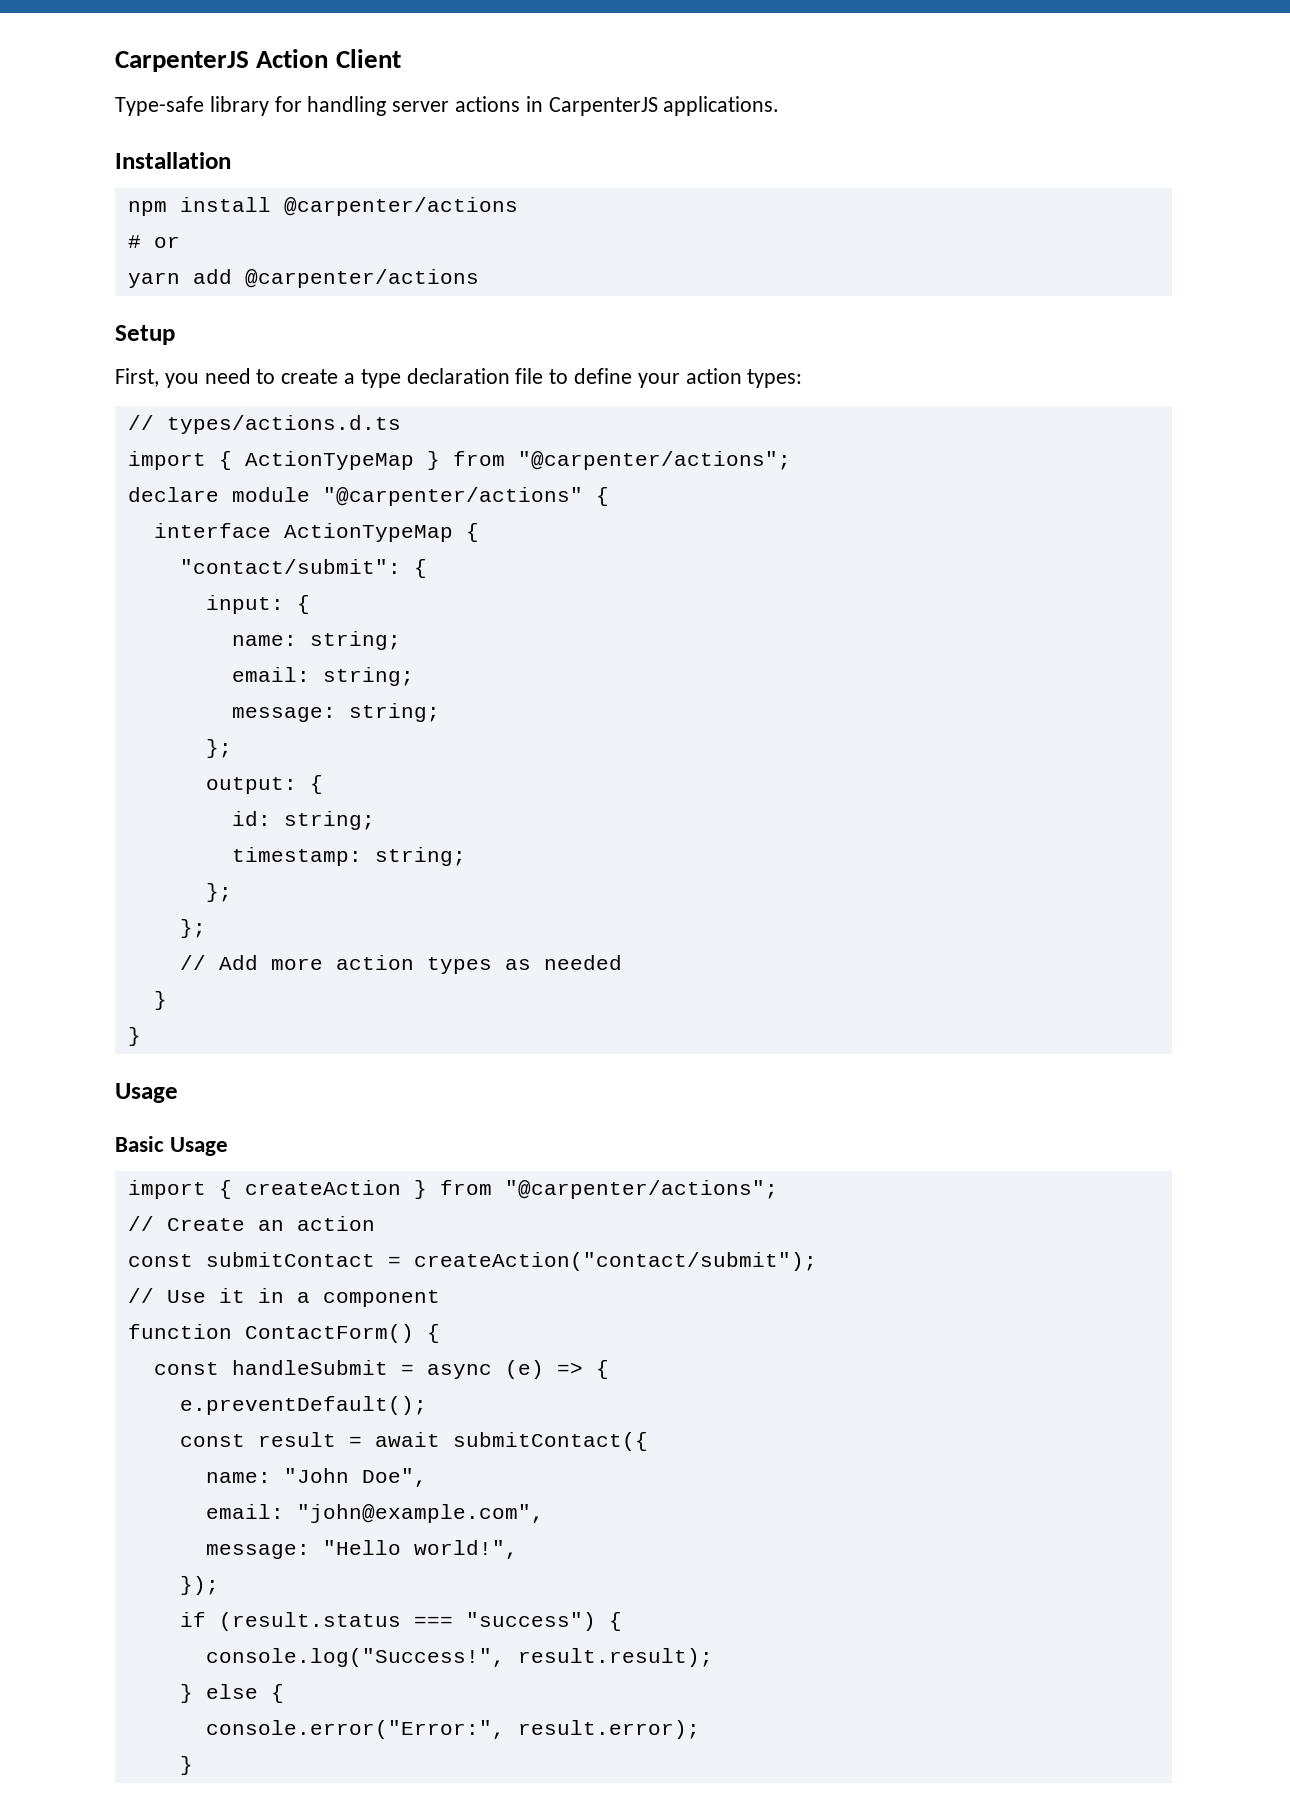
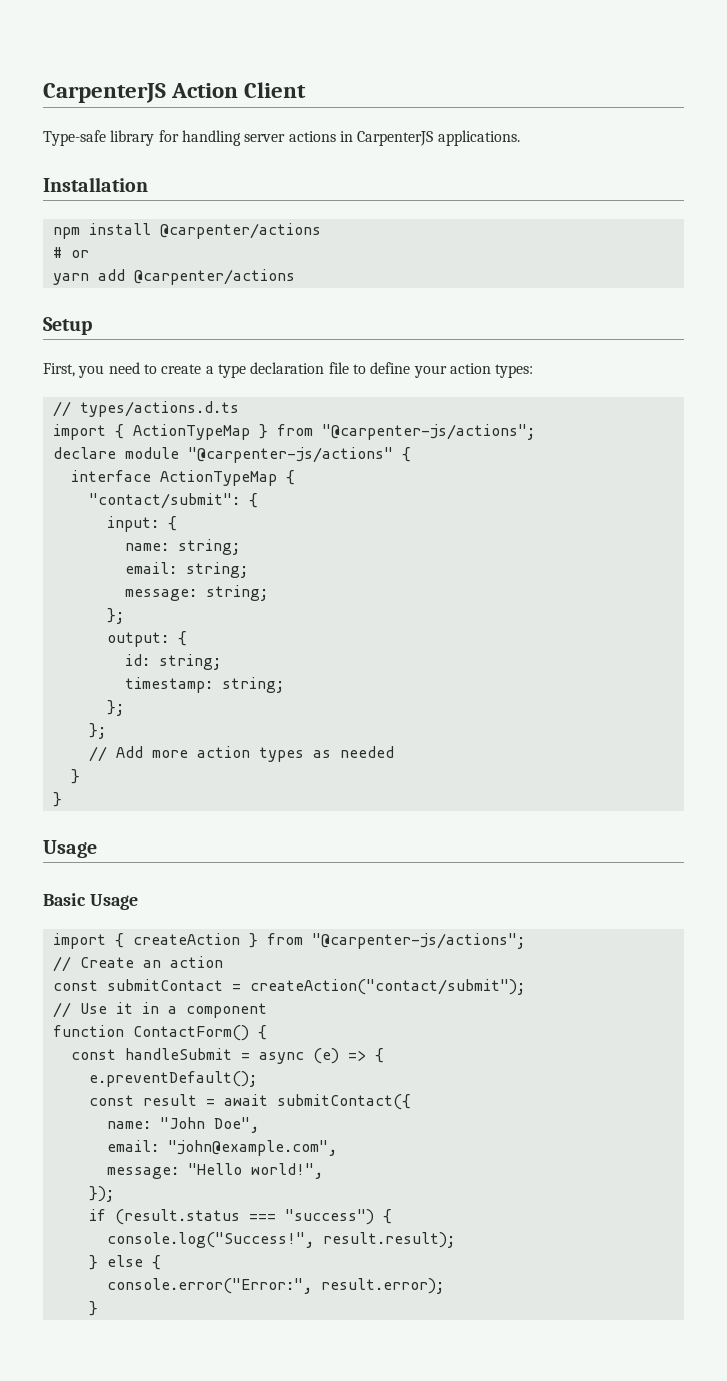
- import { ActionTypeMap } from "@carpenter/actions";
+ import { ActionTypeMap } from "@carpenter-js/actions";
- declare module "@carpenter/actions" {
+ declare module "@carpenter-js/actions" {
- import { createAction } from "@carpenter/actions";
+ import { createAction } from "@carpenter-js/actions";

